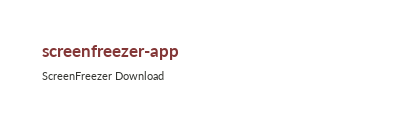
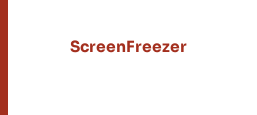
- screenfreezer-app
- ScreenFreezer Download
+ ScreenFreezer

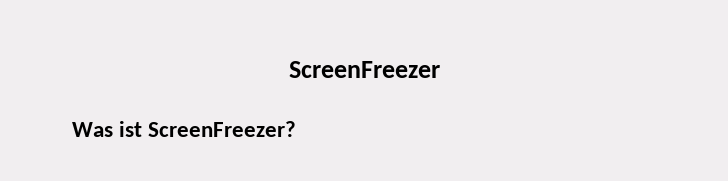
+ Was ist ScreenFreezer?

